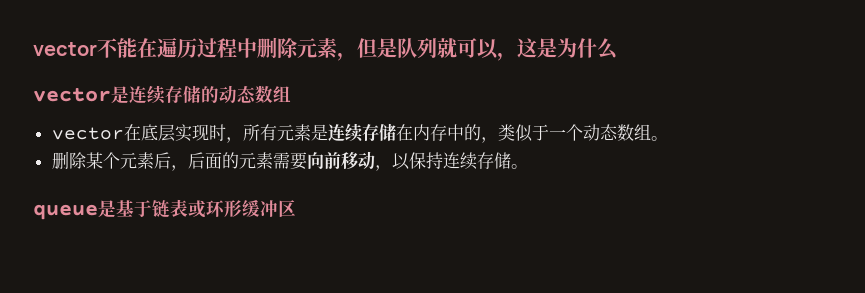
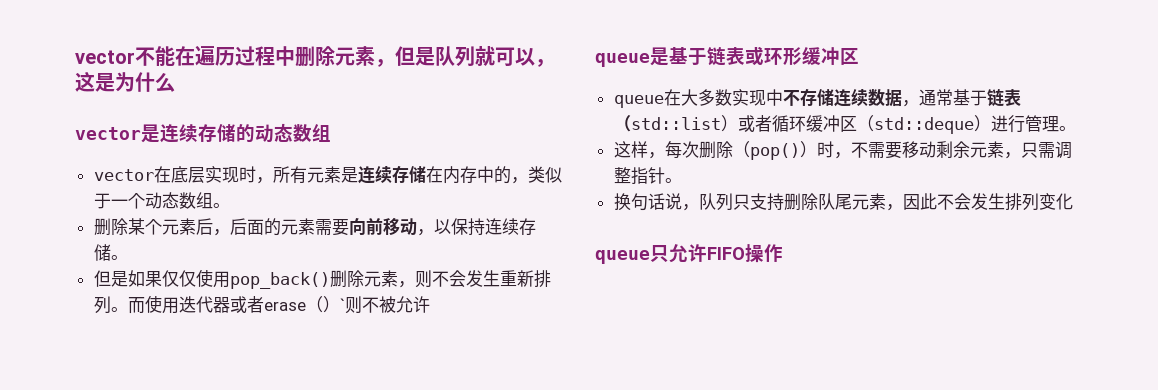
+ 但是如果仅仅使用pop_back()删除元素，则不会发生重新排列。而使用迭代器或者erase（）`则不被允许
+ queue在大多数实现中不存储连续数据，通常基于链表（std::list）或者循环缓冲区（std::deque）进行管理。
+ 这样，每次删除（pop()）时，不需要移动剩余元素，只需调整指针。
+ 换句话说，队列只支持删除队尾元素，因此不会发生排列变化
+ queue只允许FIFO操作

